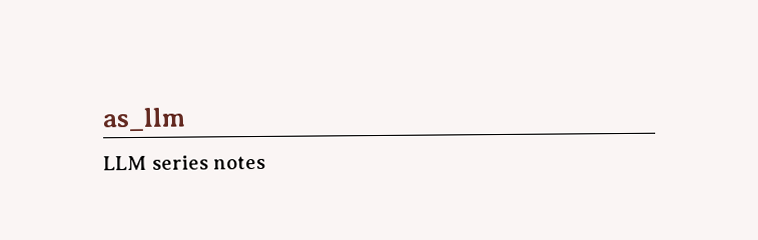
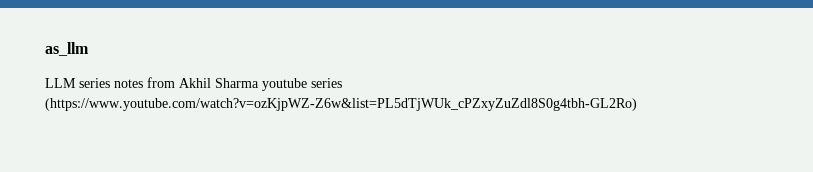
- LLM series notes
+ LLM series notes from Akhil Sharma youtube series (https://www.youtube.com/watch?v=ozKjpWZ-Z6w&list=PL5dTjWUk_cPZxyZuZdl8S0g4tbh-GL2Ro)

